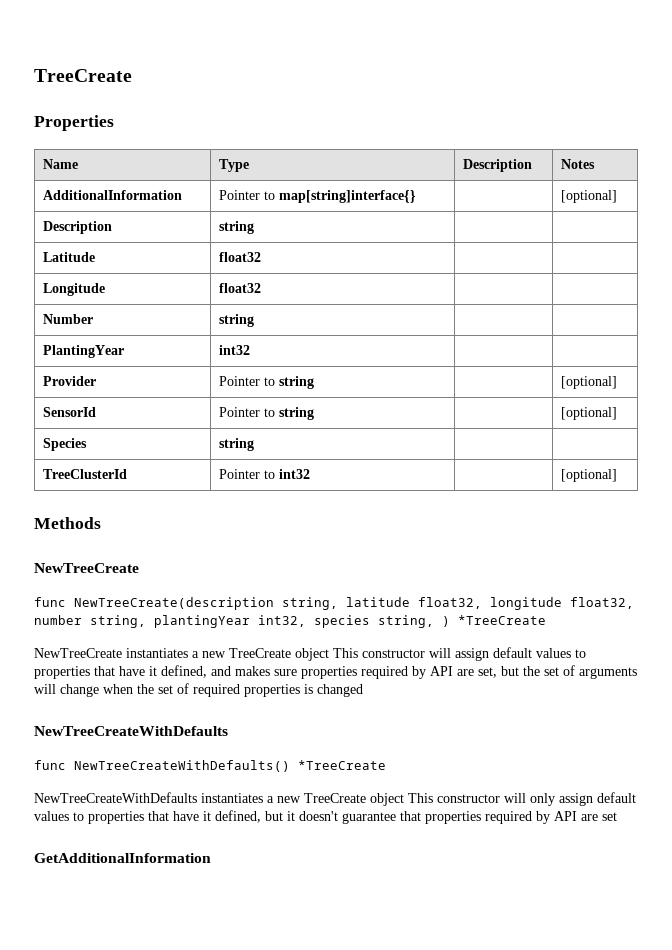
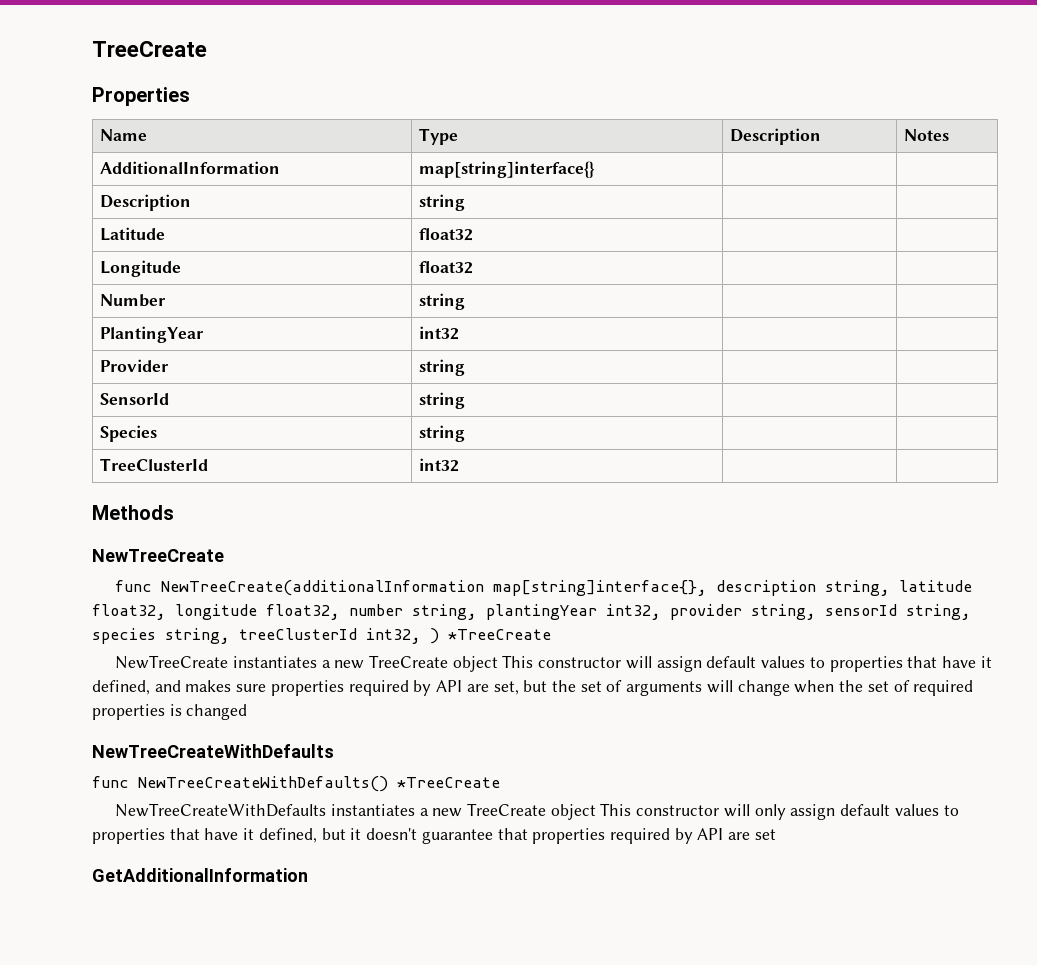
- AdditionalInformation | Pointer to map[string]interface{} | | [optional]
+ AdditionalInformation | map[string]interface{} | |
- Provider | Pointer to string | | [optional]
+ Provider | string | |
- SensorId | Pointer to string | | [optional]
+ SensorId | string | |
- TreeClusterId | Pointer to int32 | | [optional]
+ TreeClusterId | int32 | |
- func NewTreeCreate(description string, latitude float32, longitude float32, number string, plantingYear int32, species string, ) *TreeCreate
+ func NewTreeCreate(additionalInformation map[string]interface{}, description string, latitude float32, longitude float32, number string, plantingYear int32, provider string, sensorId string, species string, treeClusterId int32, ) *TreeCreate

